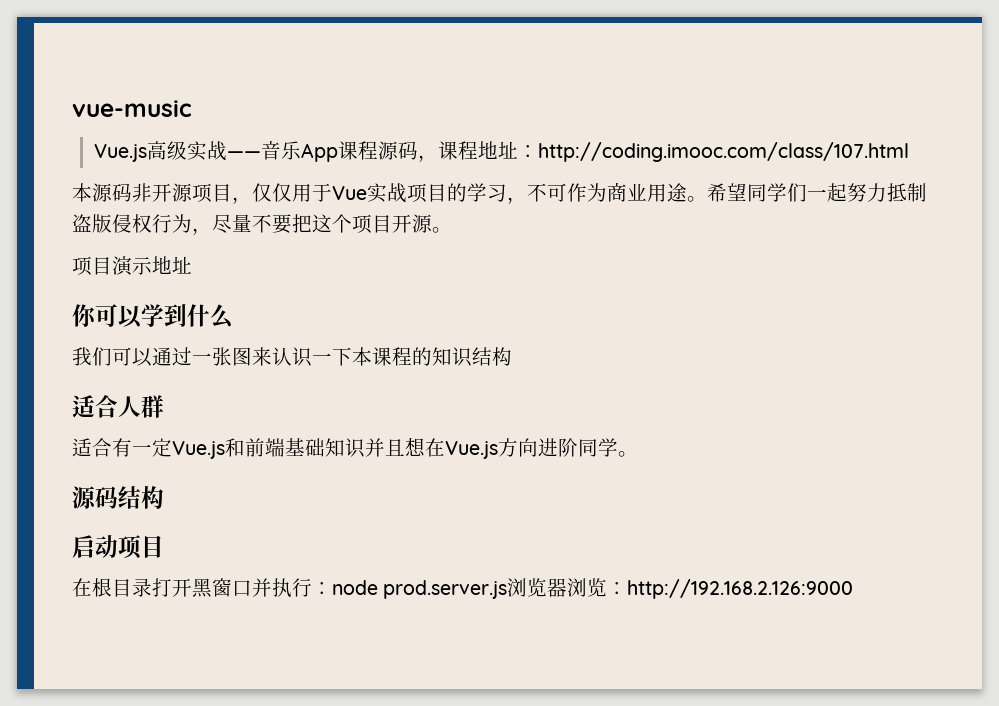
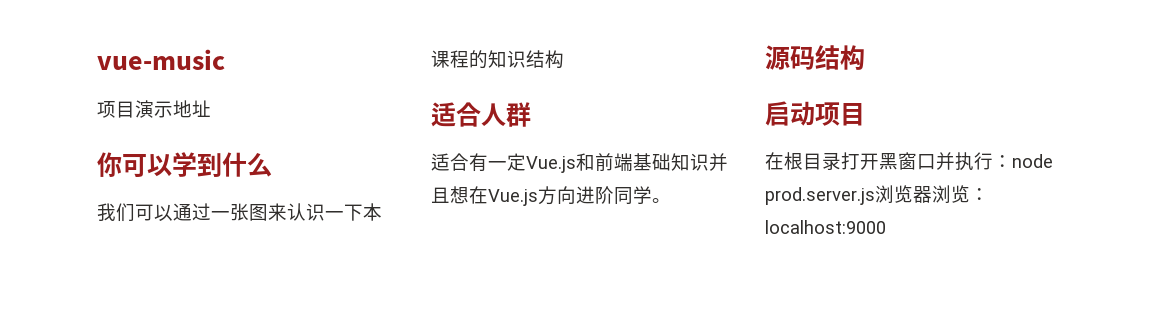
- Vue.js高级实战——音乐App课程源码，课程地址：http://coding.imooc.com/class/107.html
- 本源码非开源项目，仅仅用于Vue实战项目的学习，不可作为商业用途。希望同学们一起努力抵制盗版侵权行为，尽量不要把这个项目开源。
- 在根目录打开黑窗口并执行：node prod.server.js浏览器浏览：http://192.168.2.126:9000
+ 在根目录打开黑窗口并执行：node prod.server.js浏览器浏览：localhost:9000

